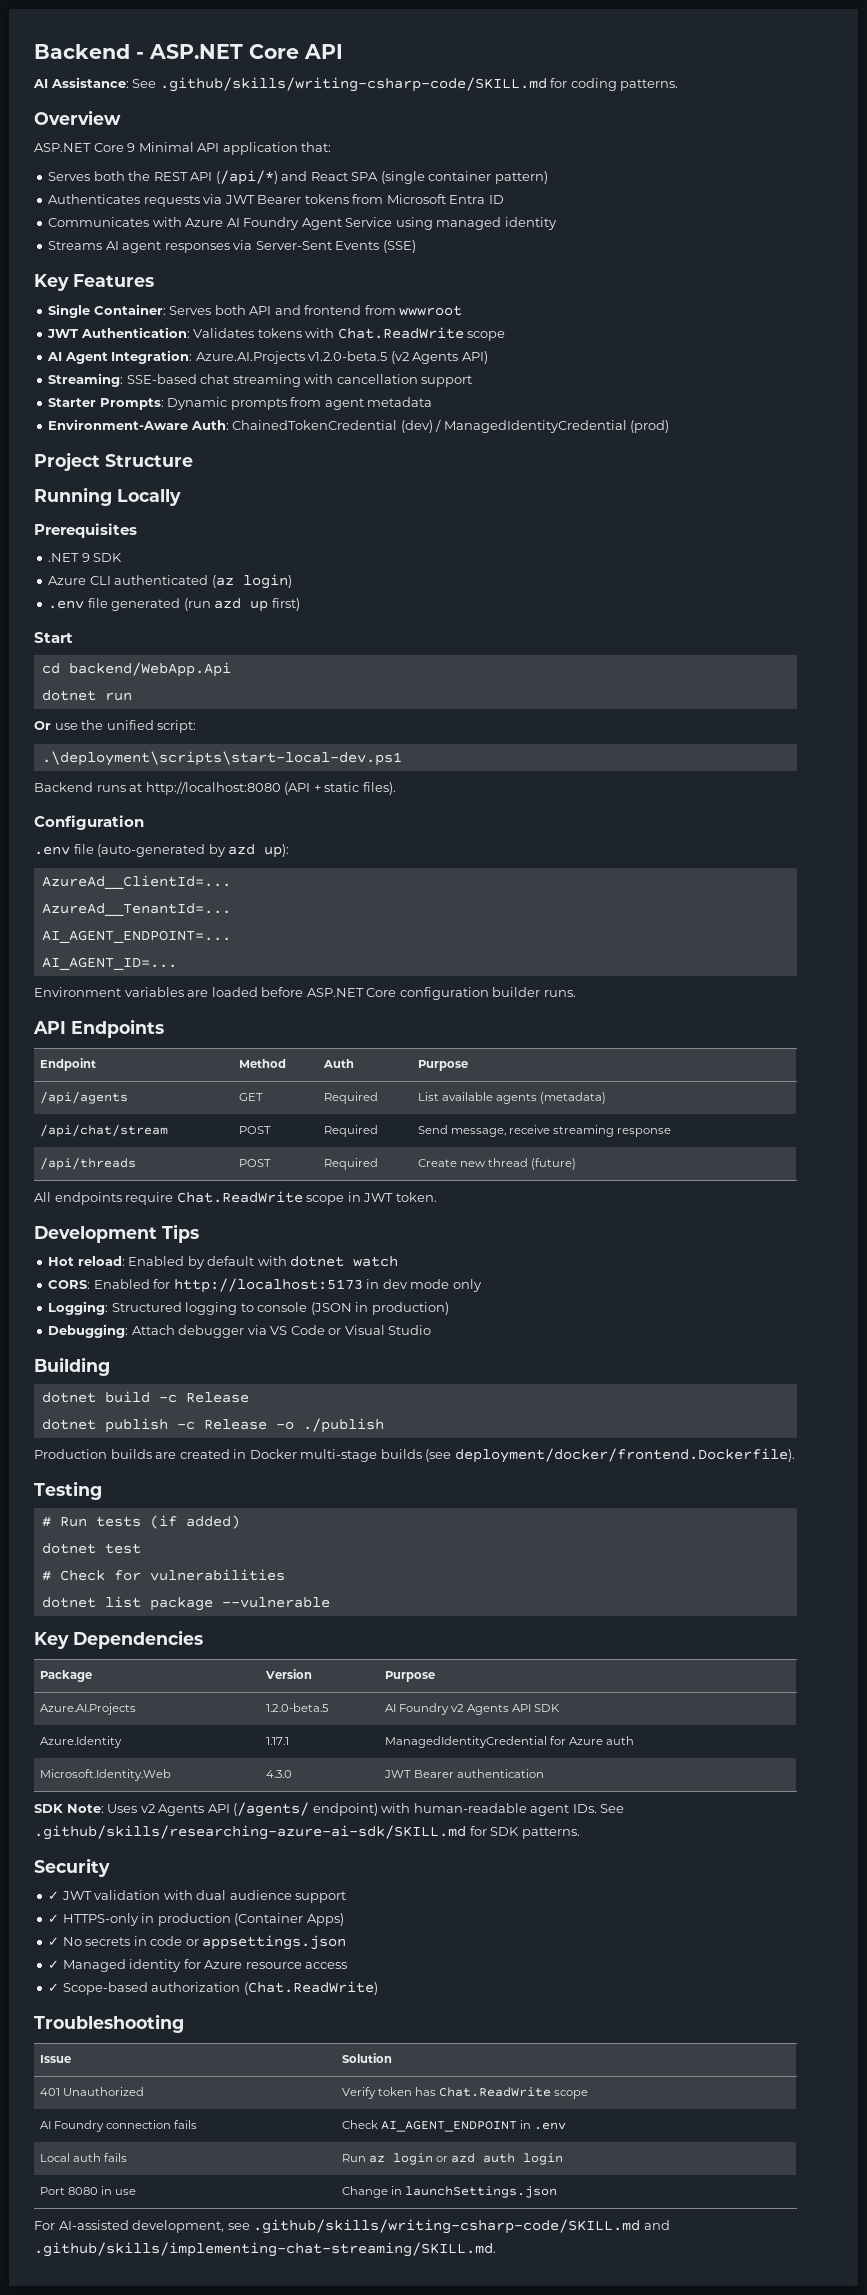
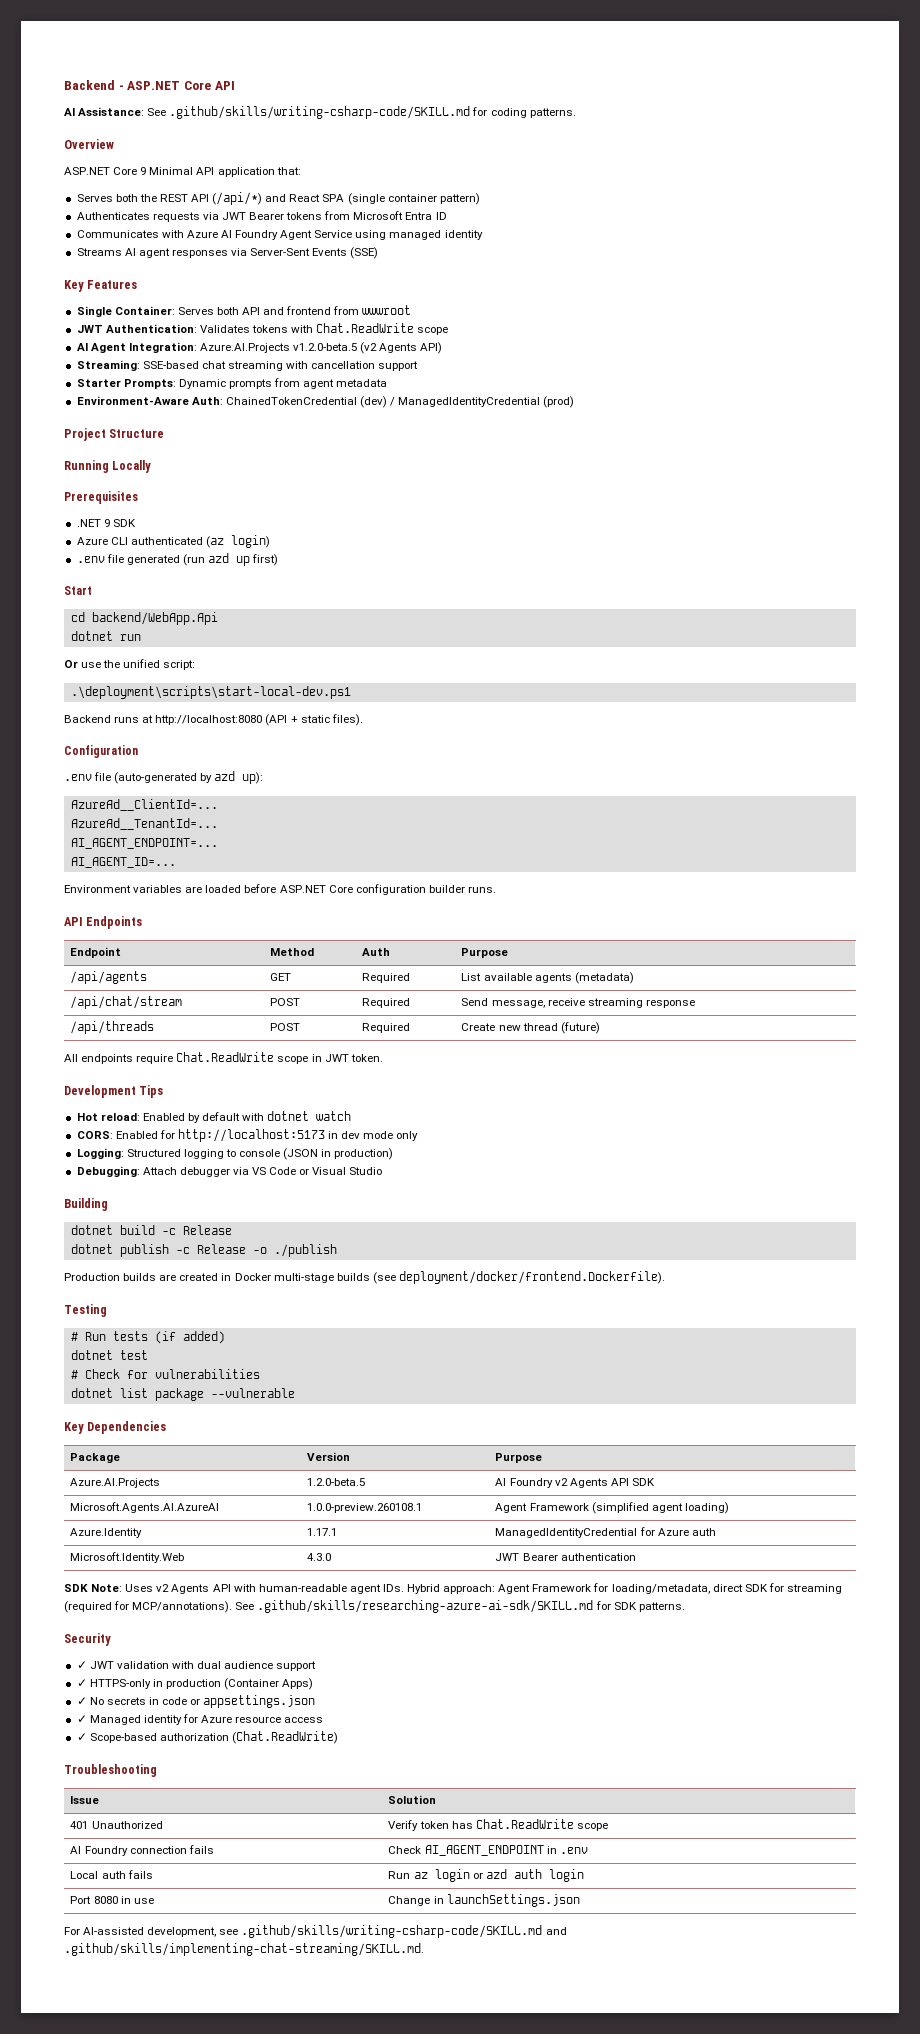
+ Microsoft.Agents.AI.AzureAI | 1.0.0-preview.260108.1 | Agent Framework (simplified agent loading)
- SDK Note: Uses v2 Agents API (/agents/ endpoint) with human-readable agent IDs. See .github/skills/researching-azure-ai-sdk/SKILL.md for SDK patterns.
+ SDK Note: Uses v2 Agents API with human-readable agent IDs. Hybrid approach: Agent Framework for loading/metadata, direct SDK for streaming (required for MCP/annotations). See .github/skills/researching-azure-ai-sdk/SKILL.md for SDK patterns.

